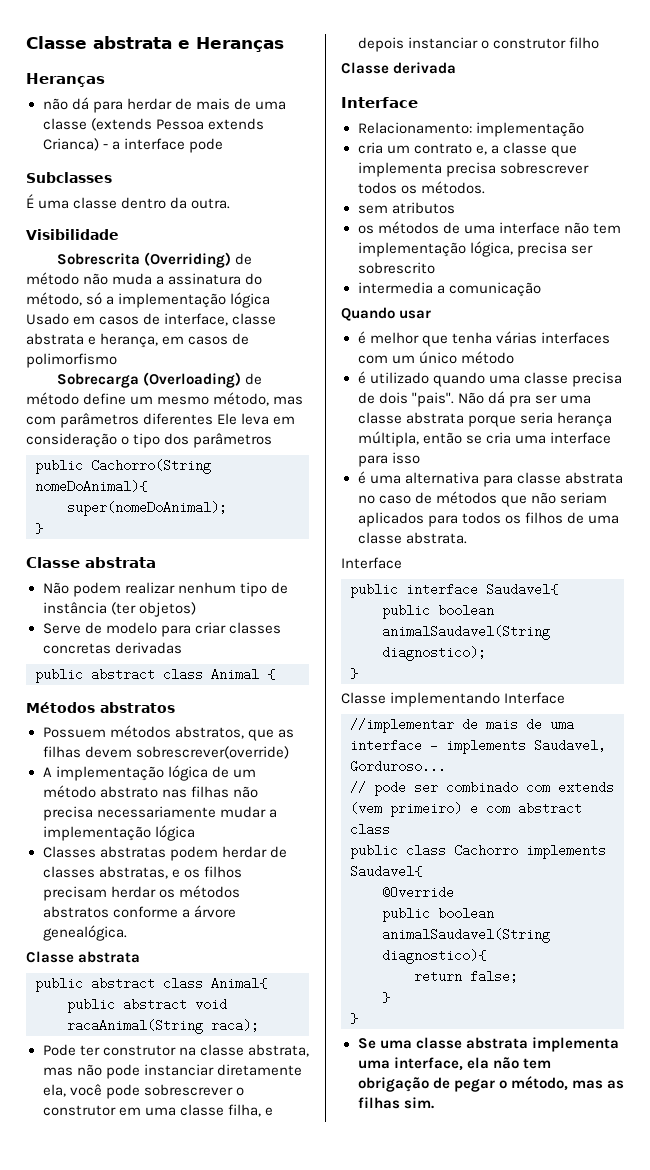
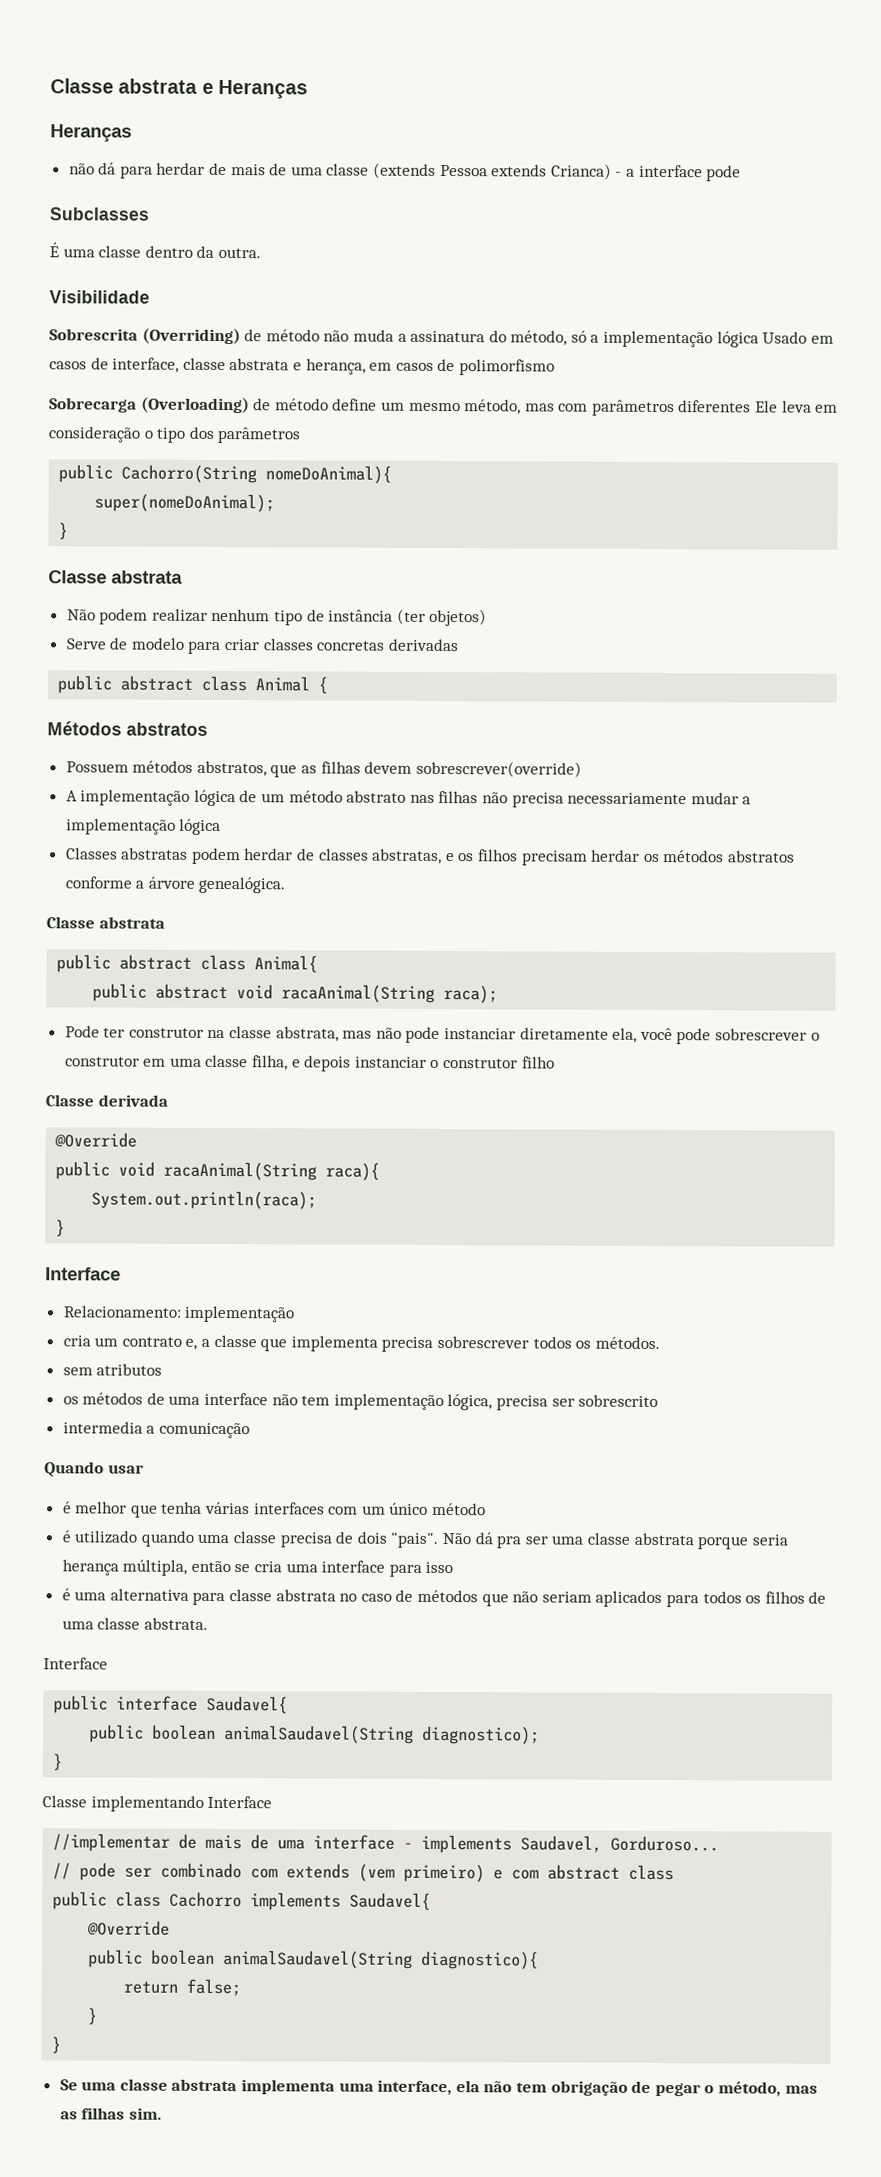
  Classe derivada
+ @Override
+ public void racaAnimal(String raca){
+ System.out.println(raca);
+ }

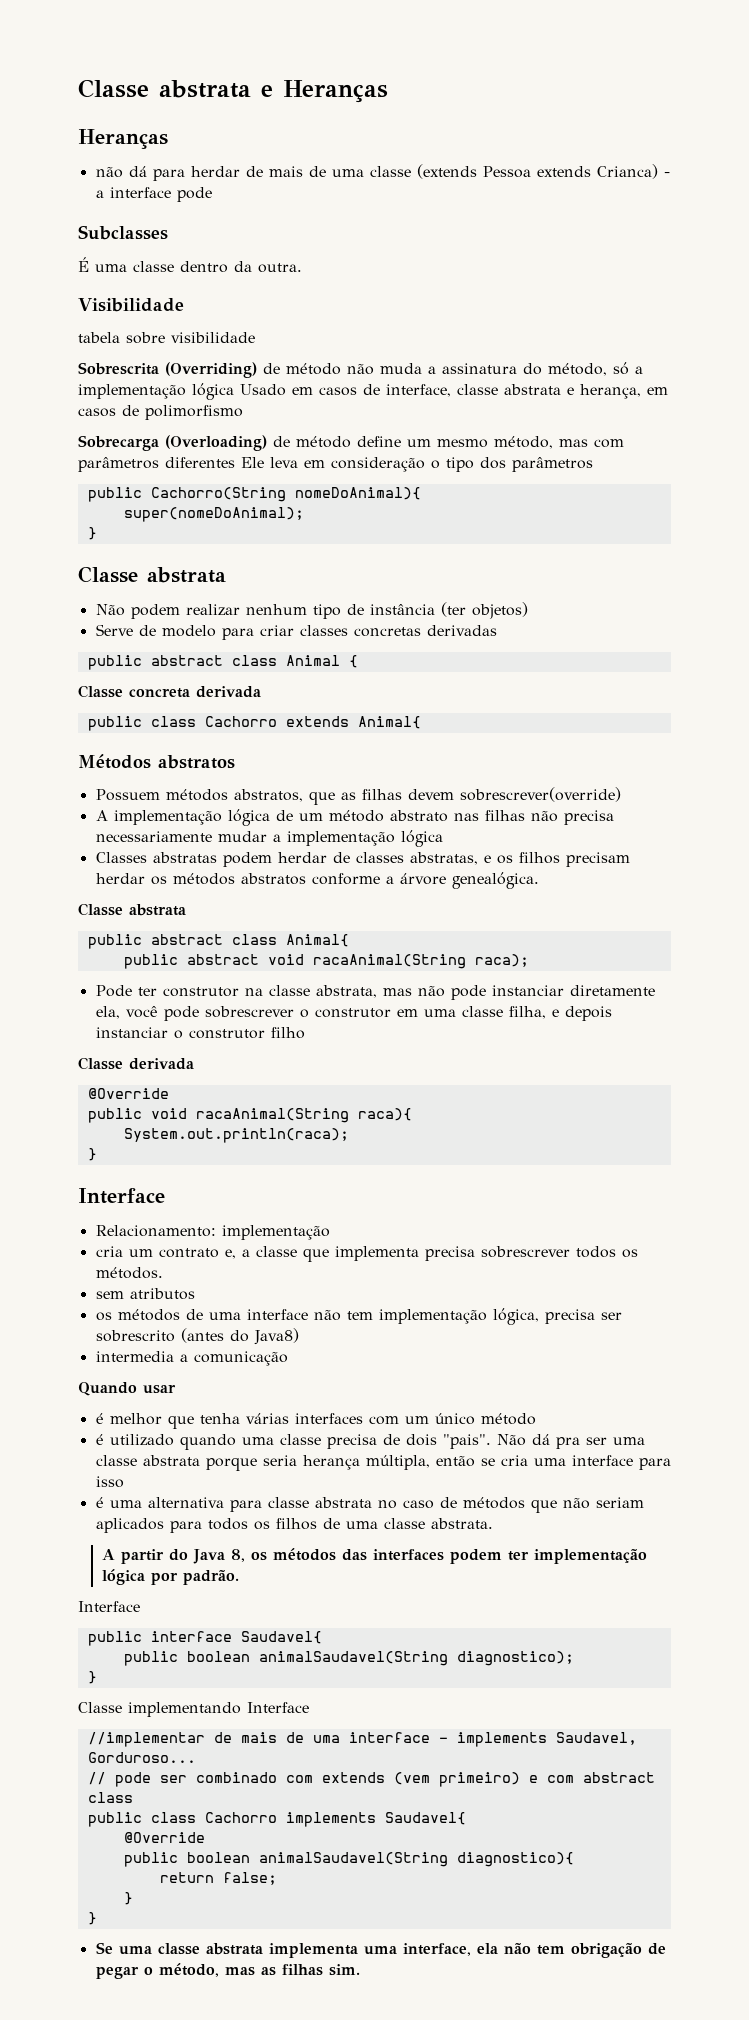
+ tabela sobre visibilidade
+ Classe concreta derivada
+ public class Cachorro extends Animal{
- os métodos de uma interface não tem implementação lógica, precisa ser sobrescrito
+ os métodos de uma interface não tem implementação lógica, precisa ser sobrescrito (antes do Java8)
+ A partir do Java 8, os métodos das interfaces podem ter implementação lógica por padrão.

